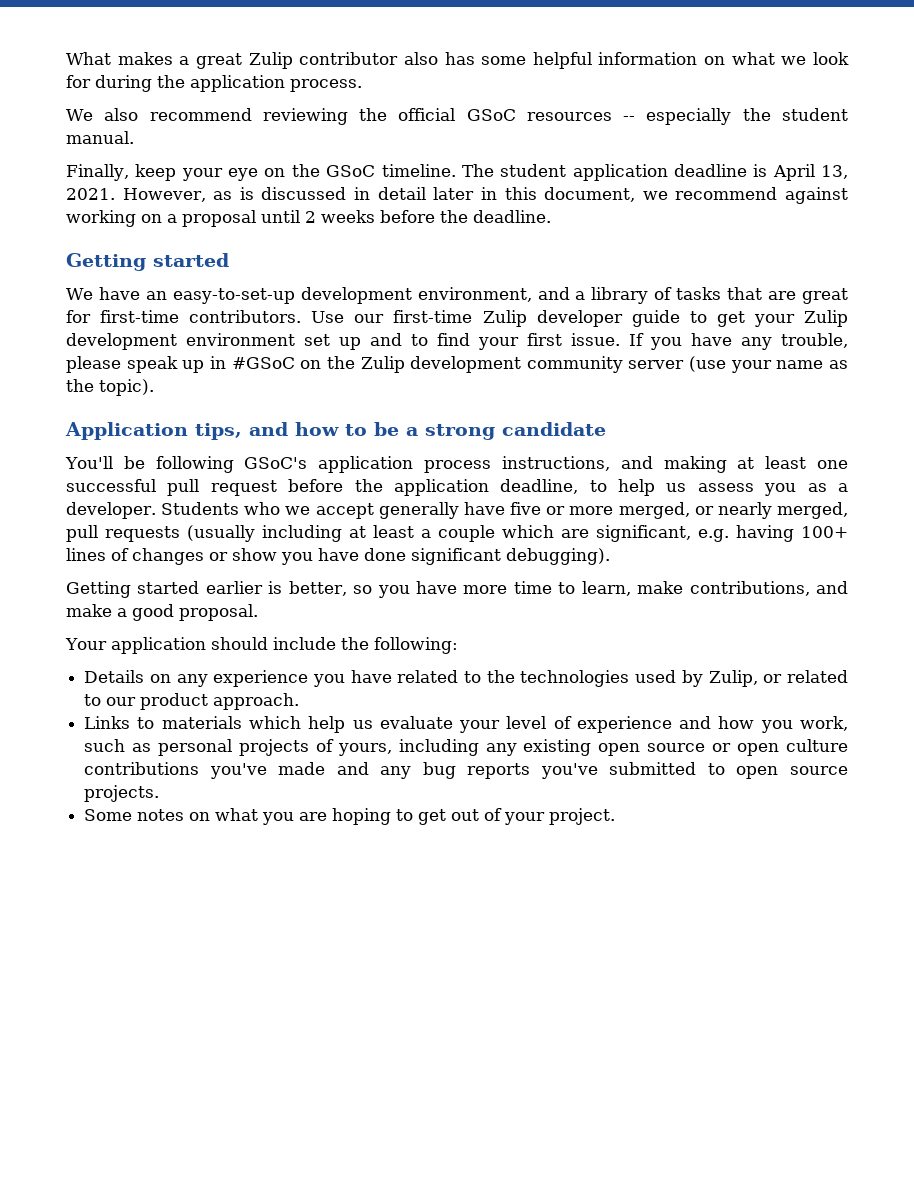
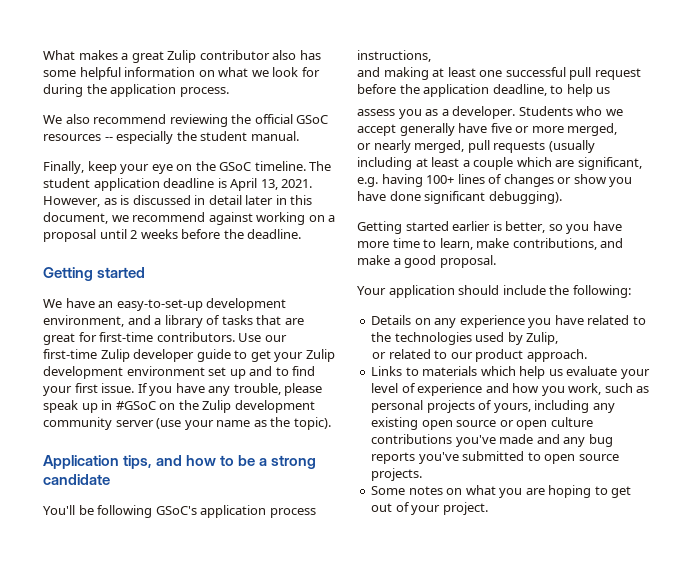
- You'll be following GSoC's application process instructions, and making at least one successful pull request before the application deadline, to help us assess you as a developer.
+ You'll be following GSoC's application process instructions,
+ and making at least one successful pull request before the application deadline, to help us
+ assess you as a developer.
- Students who we accept generally have five or more merged, or nearly merged, pull requests (usually including at least a couple which are significant, e.g. having 100+ lines of changes or show you have done significant debugging).
+ Students who we accept generally have five or more merged,
+ or nearly merged, pull requests (usually including at least a couple which are significant, e.g. having 100+ lines of changes or show you have done significant debugging).
- Details on any experience you have related to the technologies used by Zulip, or related to our product approach.
+ Details on any experience you have related to the technologies used by Zulip,
+ or related to our product approach.

